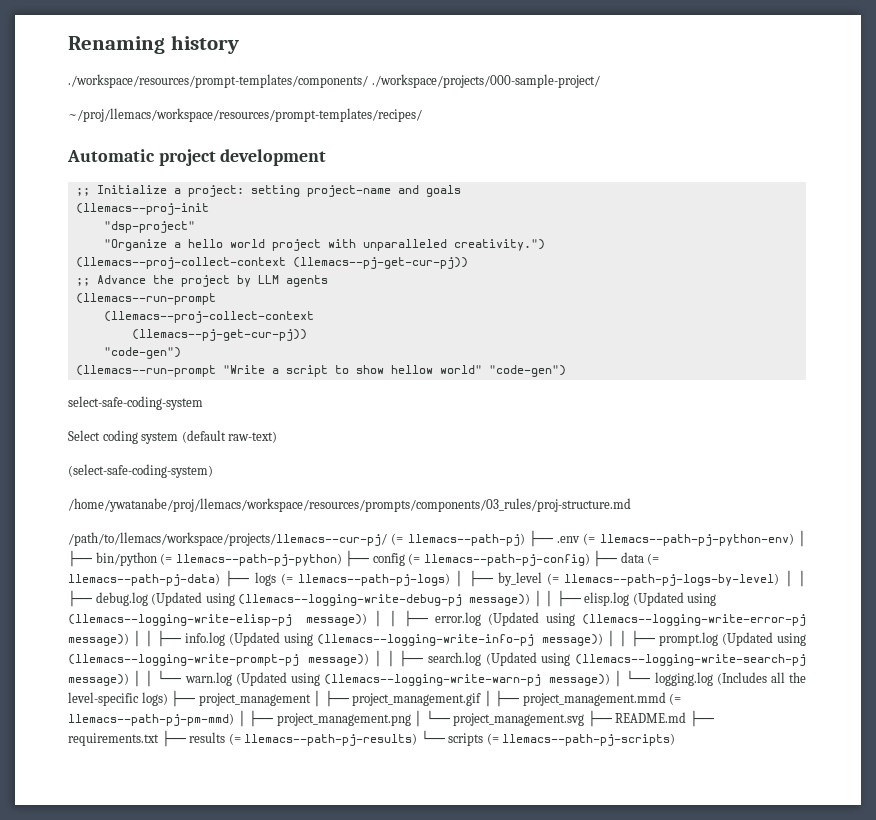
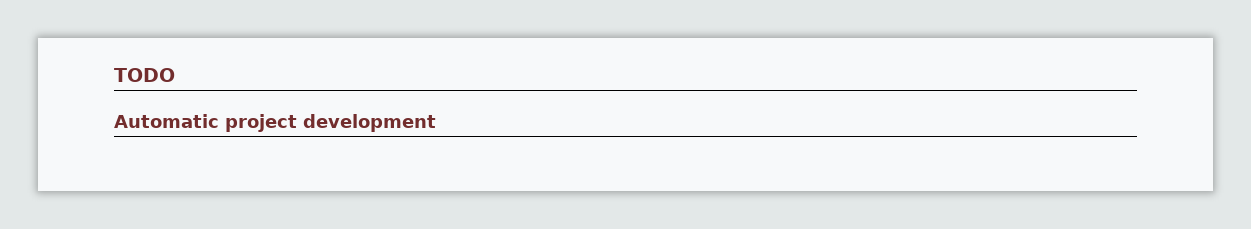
- Renaming history
- ./workspace/resources/prompt-templates/components/ ./workspace/projects/000-sample-project/
- ~/proj/llemacs/workspace/resources/prompt-templates/recipes/
+ TODO
  Automatic project development
- ;; Initialize a project: setting project-name and goals
- (llemacs--proj-init
- "dsp-project"
- "Organize a hello world project with unparalleled creativity.")
- (llemacs--proj-collect-context (llemacs--pj-get-cur-pj))
- ;; Advance the project by LLM agents
- (llemacs--run-prompt
- (llemacs--proj-collect-context
- (llemacs--pj-get-cur-pj))
- "code-gen")
- (llemacs--run-prompt "Write a script to show hellow world" "code-gen")
- select-safe-coding-system
- Select coding system (default raw-text)
- (select-safe-coding-system)
- /home/ywatanabe/proj/llemacs/workspace/resources/prompts/components/03_rules/proj-structure.md
- /path/to/llemacs/workspace/projects/llemacs--cur-pj/ (= llemacs--path-pj) ├── .env (= llemacs--path-pj-python-env) │ ├── bin/python (= llemacs--path-pj-python) ├── config (= llemacs--path-pj-config) ├── data (= llemacs--path-pj-data) ├── logs (= llemacs--path-pj-logs) │ ├── by_level (= llemacs--path-pj-logs-by-level) │ │ ├── debug.log (Updated using (llemacs--logging-write-debug-pj message)) │ │ ├── elisp.log (Updated using (llemacs--logging-write-elisp-pj message)) │ │ ├── error.log (Updated using (llemacs--logging-write-error-pj message)) │ │ ├── info.log (Updated using (llemacs--logging-write-info-pj message)) │ │ ├── prompt.log (Updated using (llemacs--logging-write-prompt-pj message)) │ │ ├── search.log (Updated using (llemacs--logging-write-search-pj message)) │ │ └── warn.log (Updated using (llemacs--logging-write-warn-pj message)) │ └── logging.log (Includes all the level-specific logs) ├── project_management │ ├── project_management.gif │ ├── project_management.mmd (= llemacs--path-pj-pm-mmd) │ ├── project_management.png │ └── project_management.svg ├── README.md ├── requirements.txt ├── results (= llemacs--path-pj-results) └── scripts (= llemacs--path-pj-scripts)

